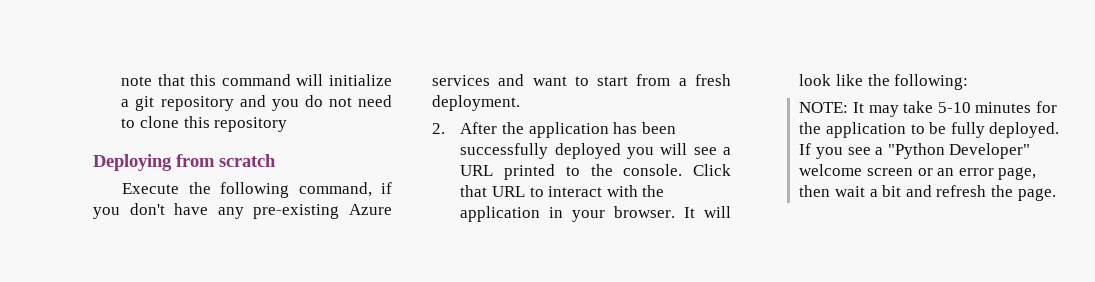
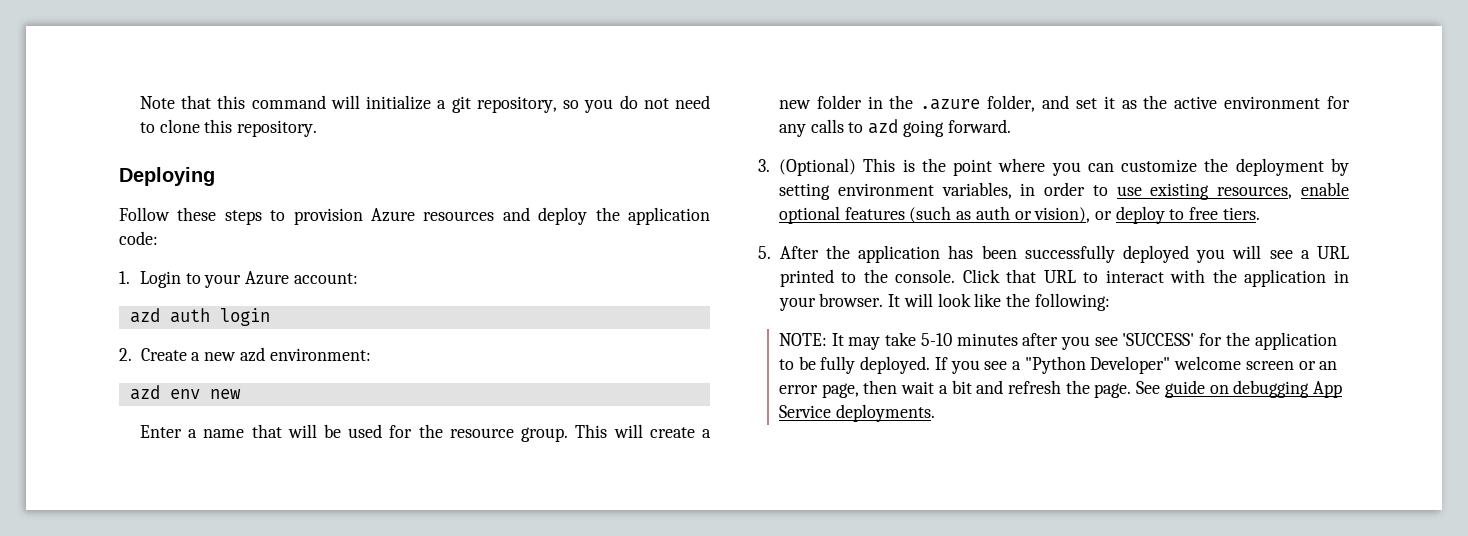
- note that this command will initialize a git repository and you do not need to clone this repository
+ Note that this command will initialize a git repository, so you do not need to clone this repository.
- Deploying from scratch
- Execute the following command, if you don't have any pre-existing Azure services and want to start from a fresh deployment.
- 2. After the application has been successfully deployed you will see a URL printed to the console.
+ Deploying
+ Follow these steps to provision Azure resources and deploy the application code:
+ 1. Login to your Azure account:
+ azd auth login
+ 2. Create a new azd environment:
+ azd env new
+ Enter a name that will be used for the resource group. This will create a new folder in the .azure folder, and set it as the active environment for any calls to azd going forward.
+ 3. (Optional) This is the point where you can customize the deployment by setting environment variables, in order to use existing resources, enable optional features (such as auth or vision), or deploy to free tiers.
+ 5. After the application has been successfully deployed you will see a URL printed to the console.
- NOTE: It may take 5-10 minutes for the application to be fully deployed.
+ NOTE: It may take 5-10 minutes after you see 'SUCCESS' for the application to be fully deployed.
+ See guide on debugging App Service deployments.

